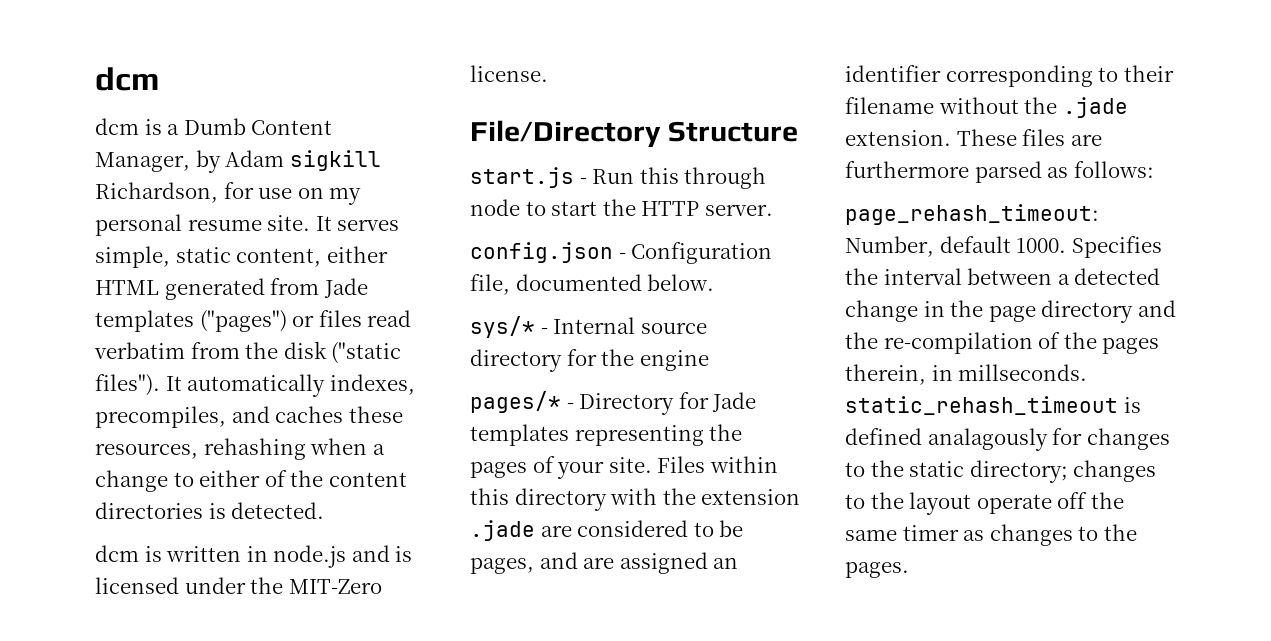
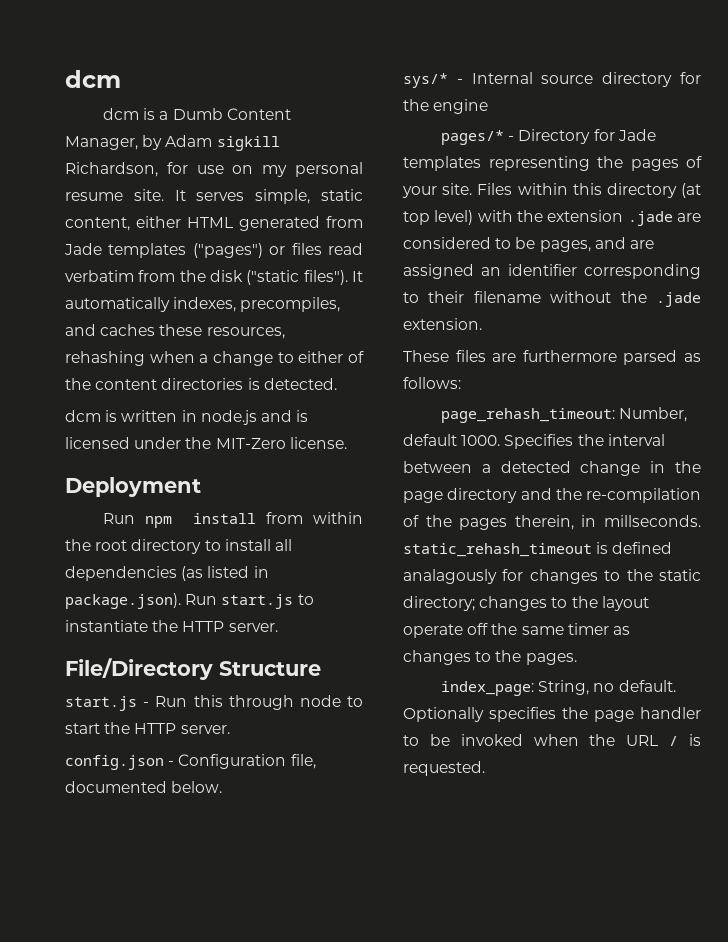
+ Deployment
+ Run npm install from within the root directory to install all dependencies (as listed in package.json). Run start.js to instantiate the HTTP server.
- Files within this directory with the extension .jade are considered to be pages, and are assigned an identifier corresponding to their filename without the .jade extension. These files are furthermore parsed as follows:
+ Files within this directory (at top level) with the extension .jade are considered to be pages, and are assigned an identifier corresponding to their filename without the .jade extension.
+ These files are furthermore parsed as follows:
+ index_page: String, no default. Optionally specifies the page handler to be invoked when the URL / is requested.

